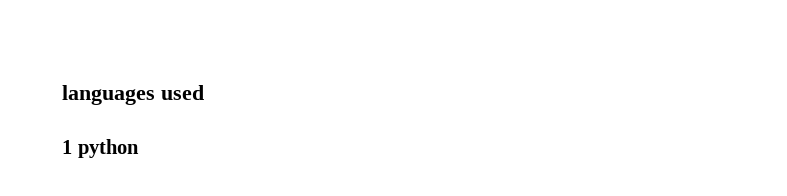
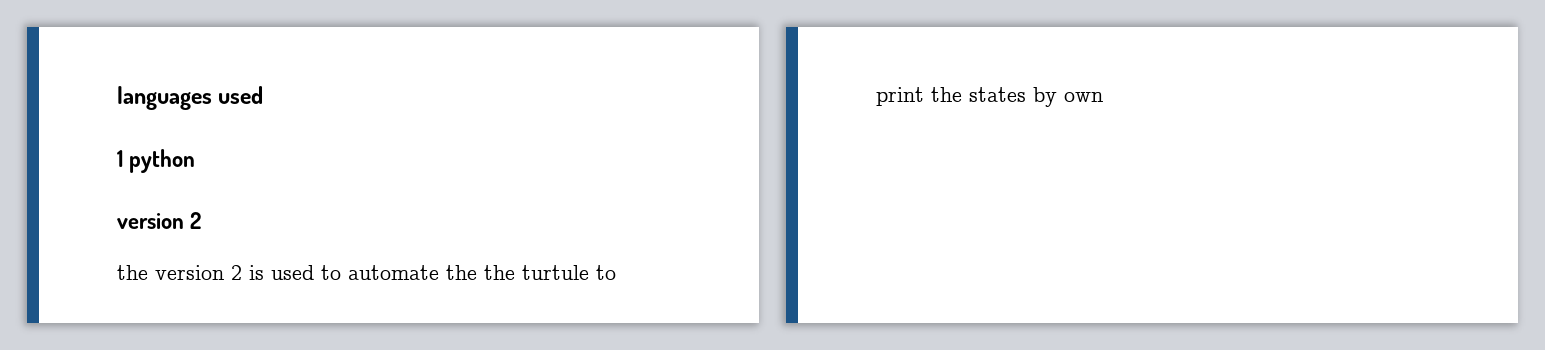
  1 python
+ version 2
+ the version 2 is used to automate the the turtule to print the states by own

